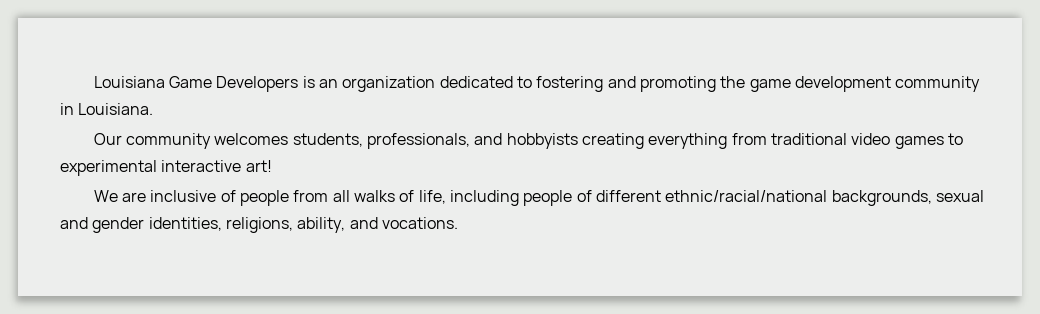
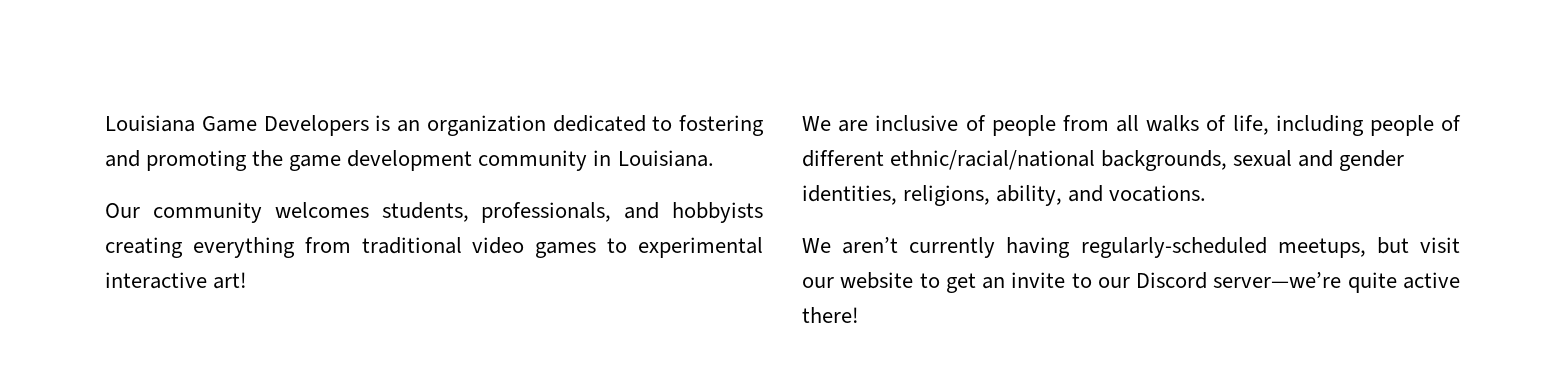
+ We aren’t currently having regularly-scheduled meetups, but visit our website to get an invite to our Discord server—we’re quite active there!

